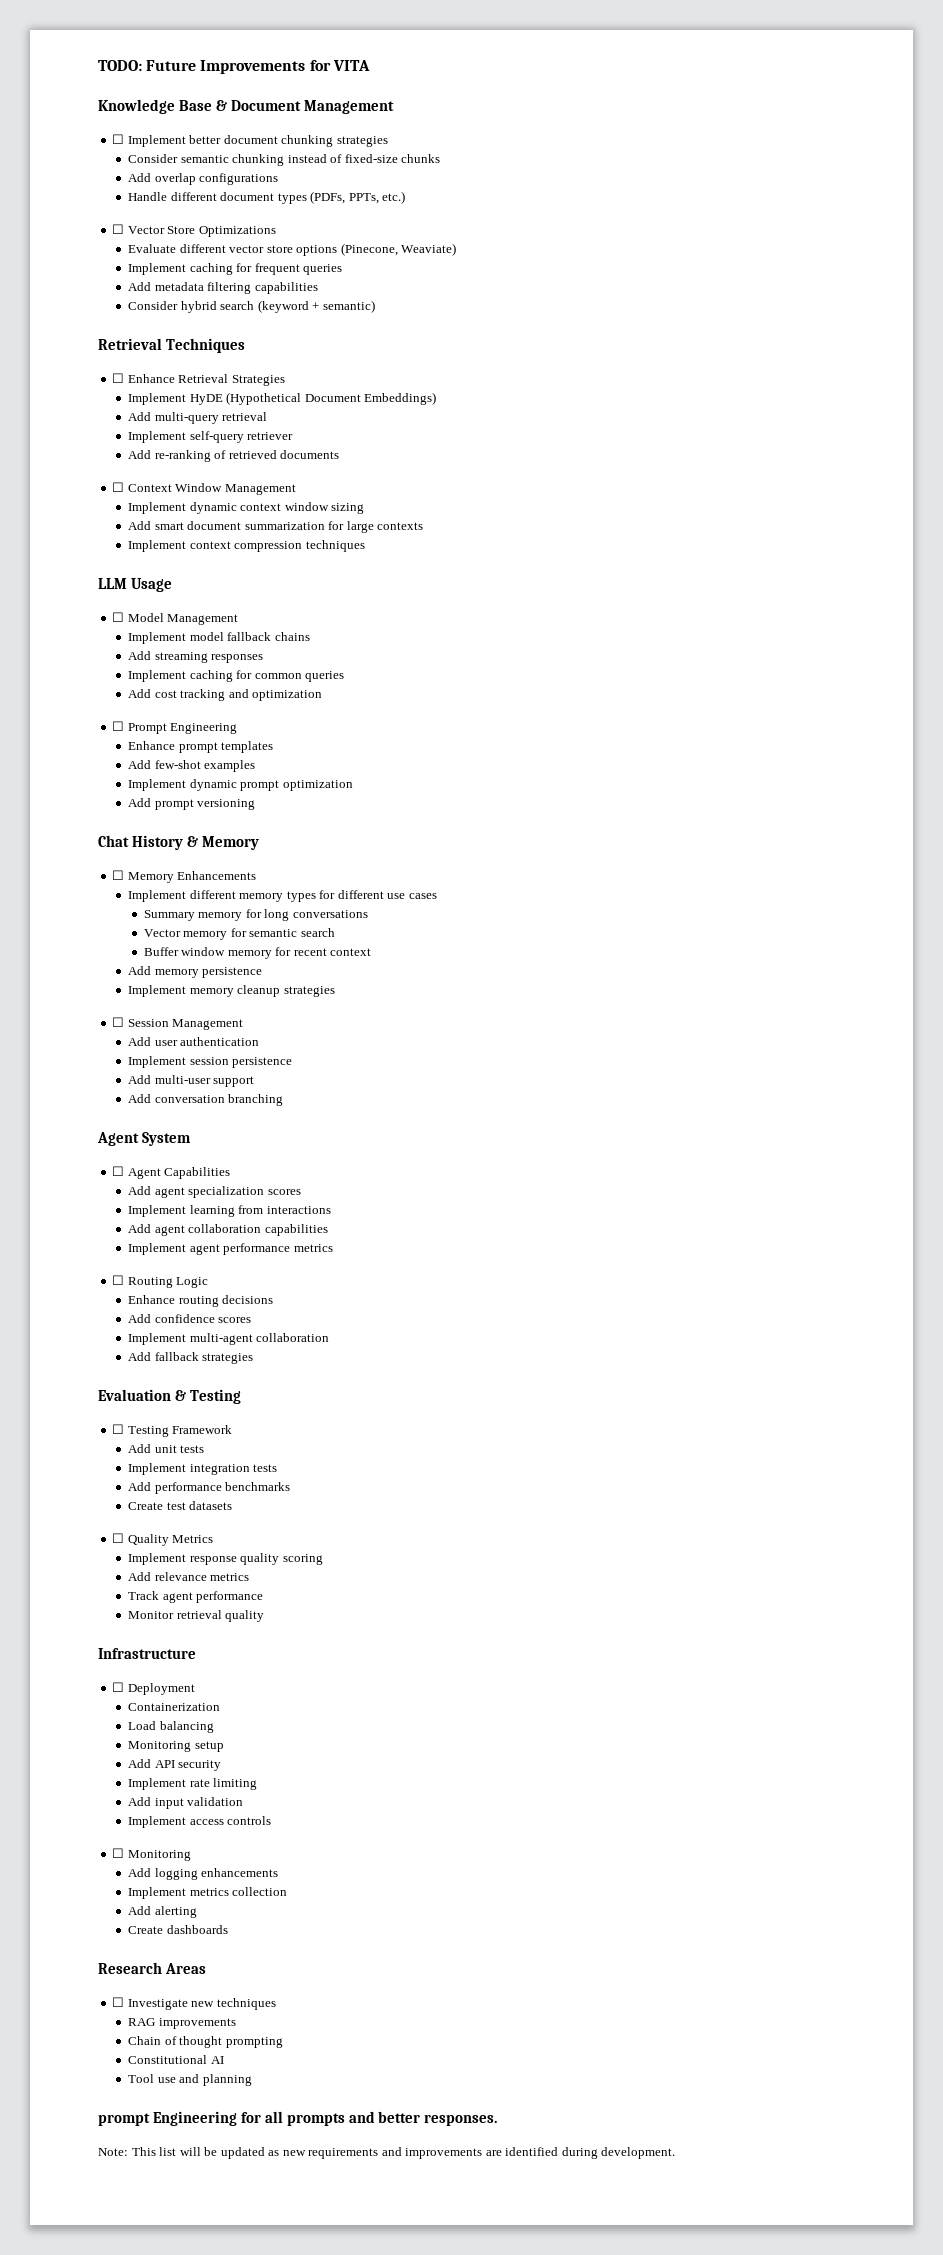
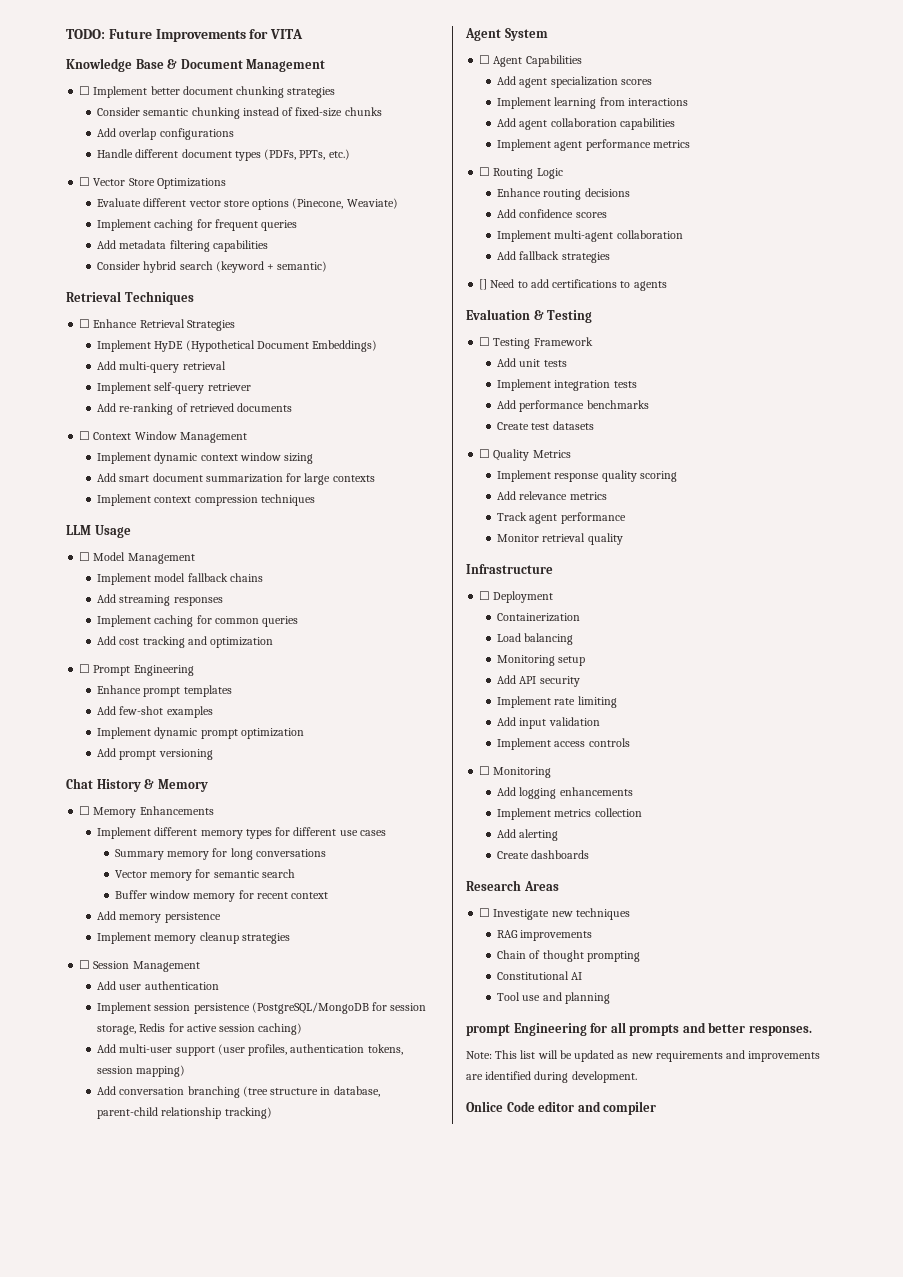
- Implement session persistence
- Add multi-user support
- Add conversation branching
+ Implement session persistence (PostgreSQL/MongoDB for session storage, Redis for active session caching)
+ Add multi-user support (user profiles, authentication tokens, session mapping)
+ Add conversation branching (tree structure in database, parent-child relationship tracking)
+ [] Need to add certifications to agents
+ Onlice Code editor and compiler

